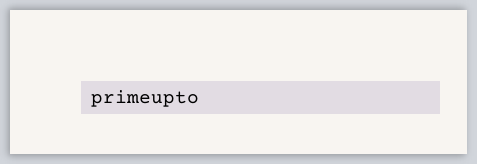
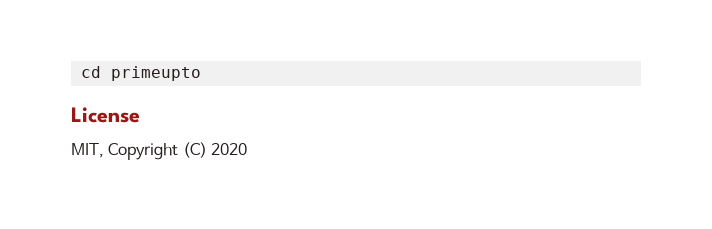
- primeupto
+ cd primeupto
+ License
+ MIT, Copyright (C) 2020

